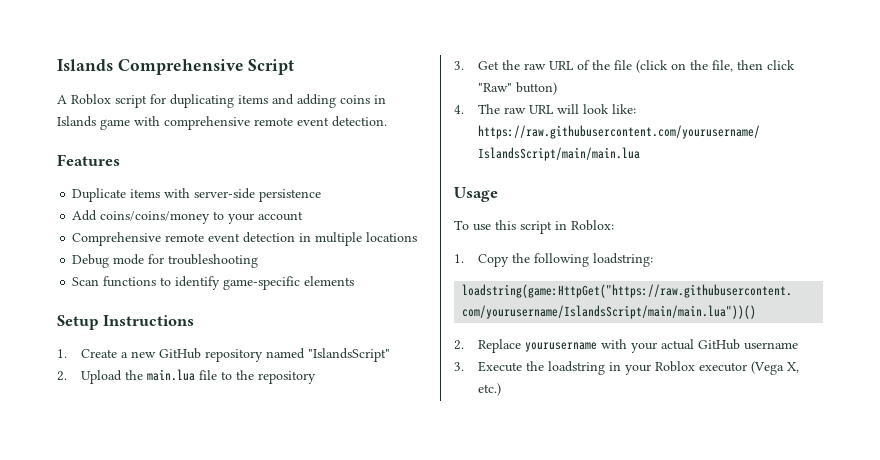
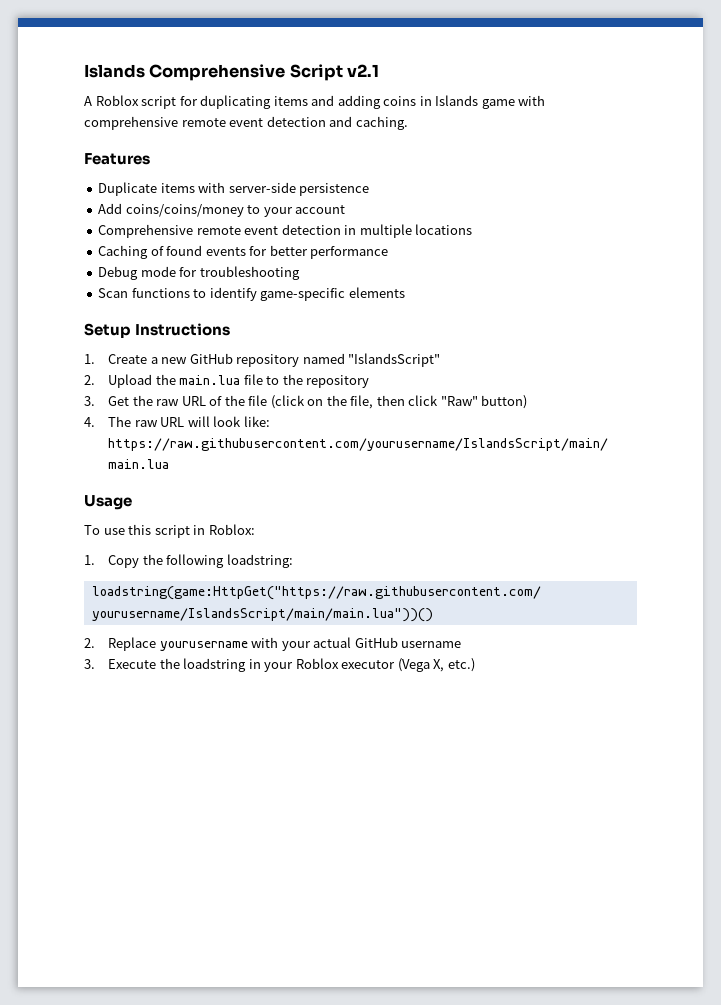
- Islands Comprehensive Script
+ Islands Comprehensive Script v2.1
- A Roblox script for duplicating items and adding coins in Islands game with comprehensive remote event detection.
+ A Roblox script for duplicating items and adding coins in Islands game with comprehensive remote event detection and caching.
+ Caching of found events for better performance

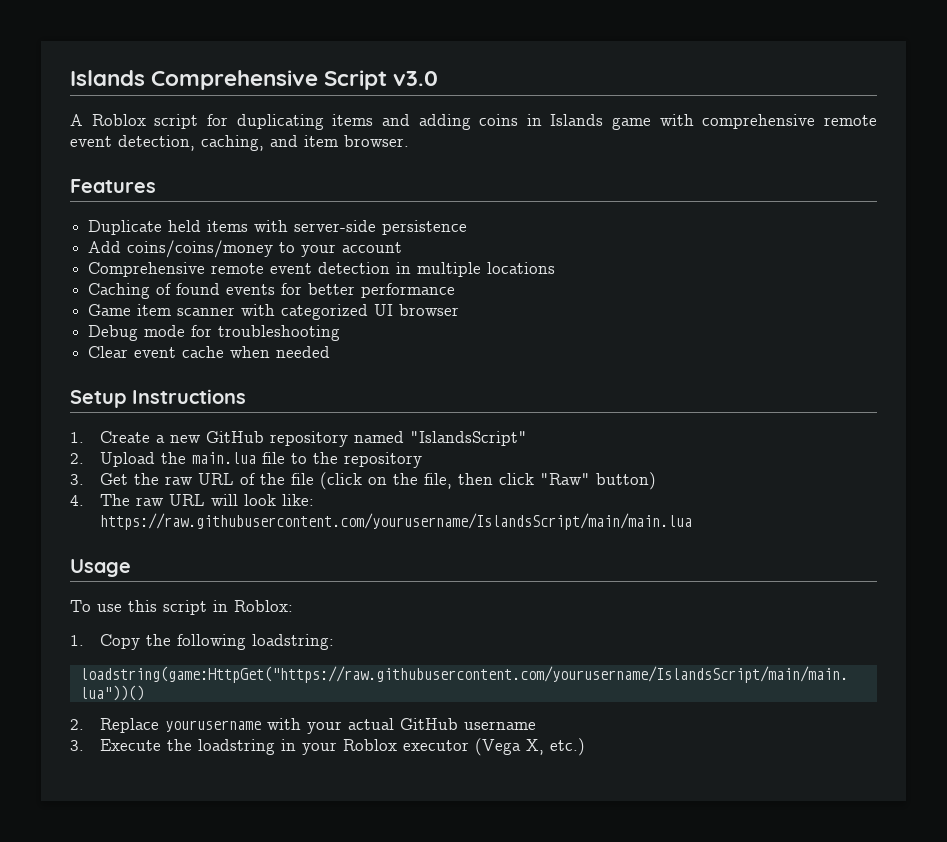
- Islands Comprehensive Script v2.1
+ Islands Comprehensive Script v3.0
- A Roblox script for duplicating items and adding coins in Islands game with comprehensive remote event detection and caching.
+ A Roblox script for duplicating items and adding coins in Islands game with comprehensive remote event detection, caching, and item browser.
- Duplicate items with server-side persistence
+ Duplicate held items with server-side persistence
+ Game item scanner with categorized UI browser
  Debug mode for troubleshooting
- Scan functions to identify game-specific elements
+ Clear event cache when needed

